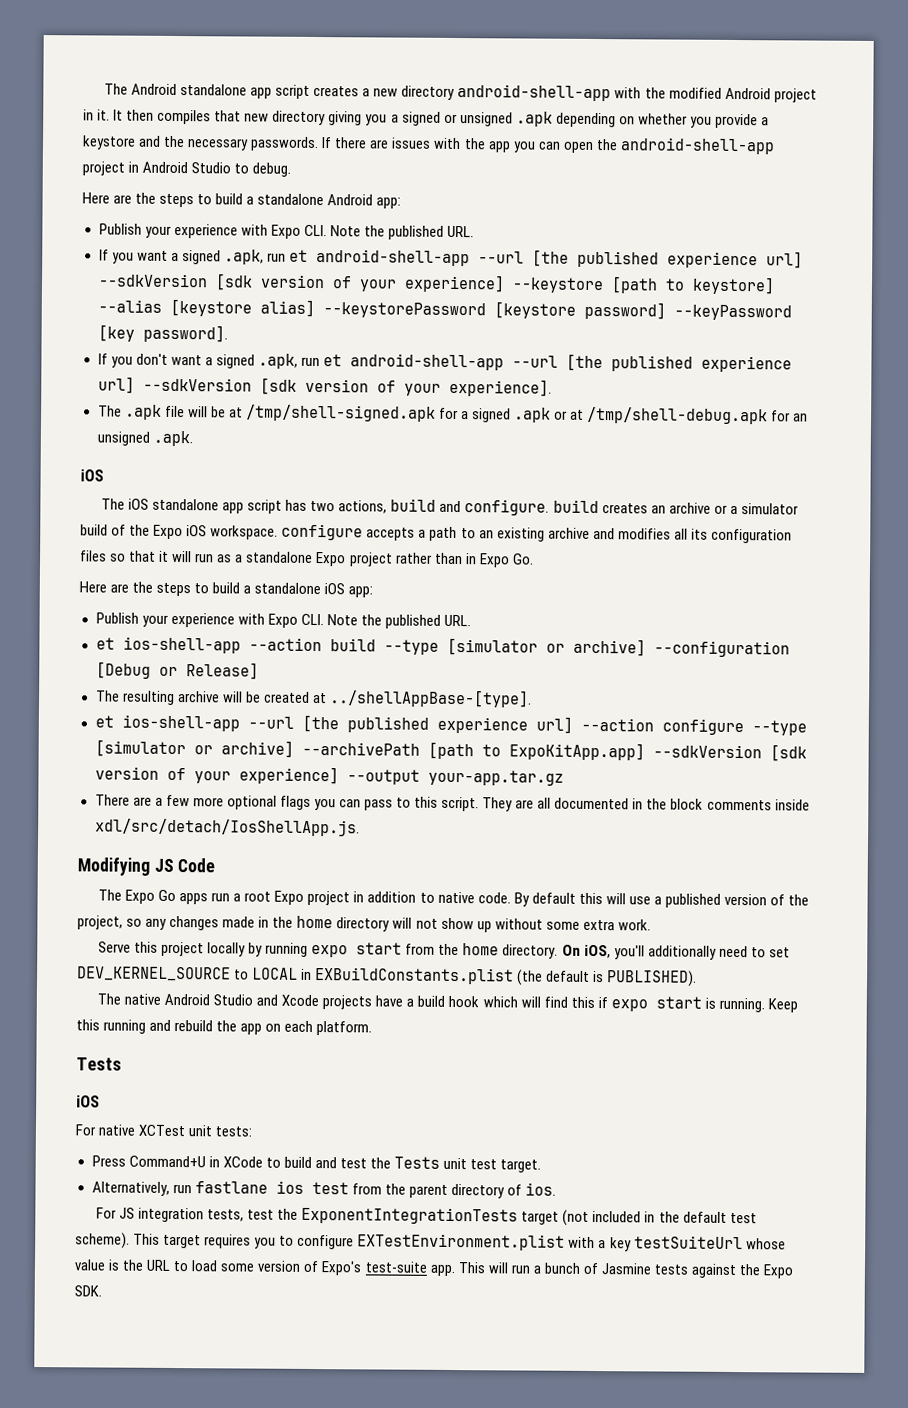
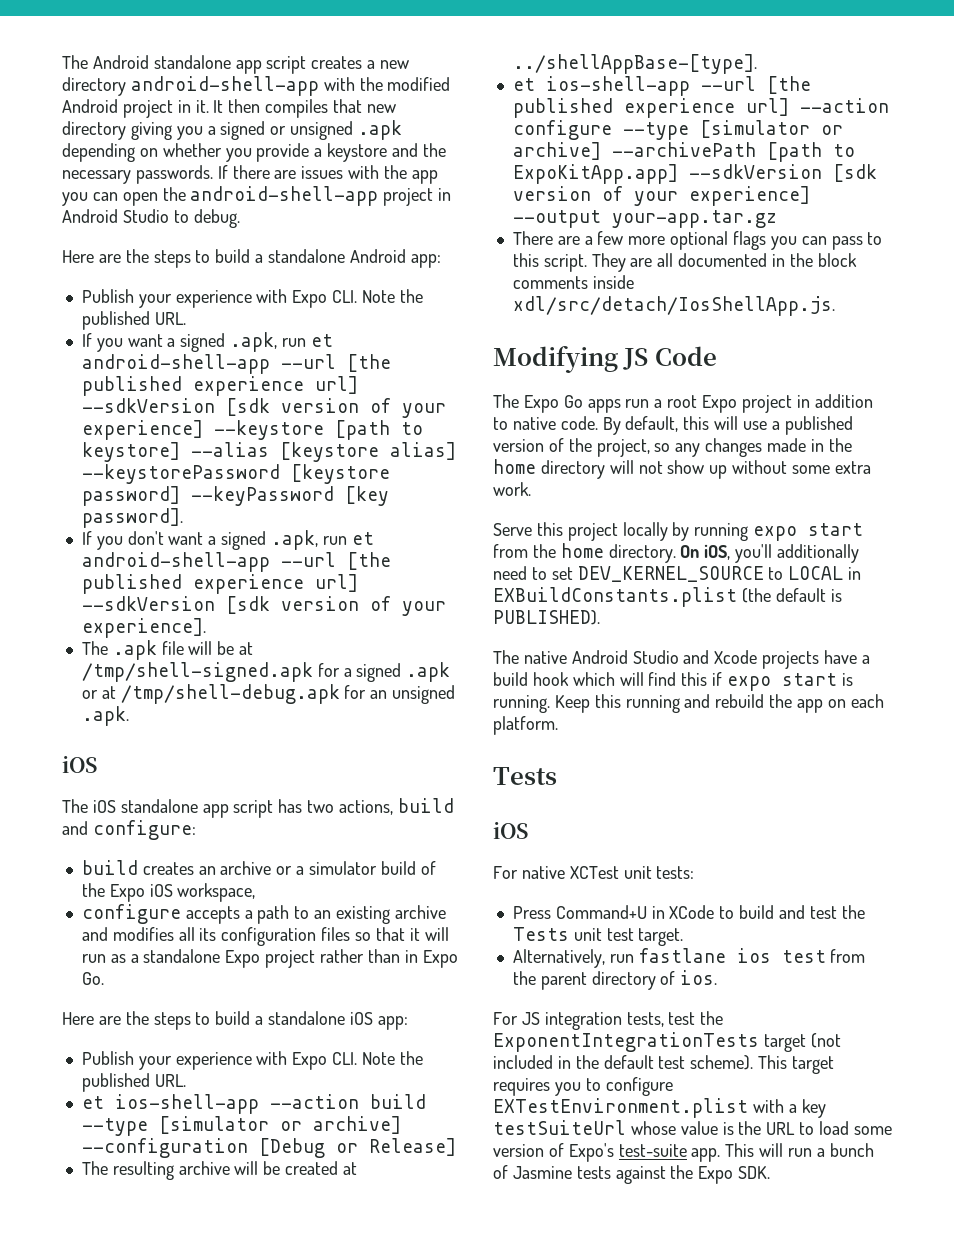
- The iOS standalone app script has two actions, build and configure. build creates an archive or a simulator build of the Expo iOS workspace. configure accepts a path to an existing archive and modifies all its configuration files so that it will run as a standalone Expo project rather than in Expo Go.
+ The iOS standalone app script has two actions, build and configure:
+ build creates an archive or a simulator build of the Expo iOS workspace,
+ configure accepts a path to an existing archive and modifies all its configuration files so that it will run as a standalone Expo project rather than in Expo Go.
- By default this will use a published version of the project, so any changes made in the home directory will not show up without some extra work.
+ By default, this will use a published version of the project, so any changes made in the home directory will not show up without some extra work.

